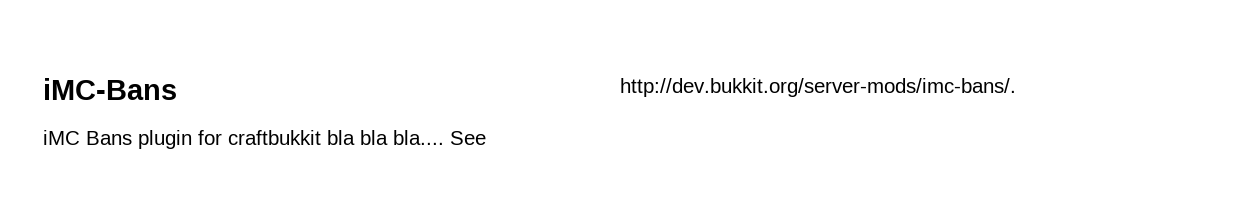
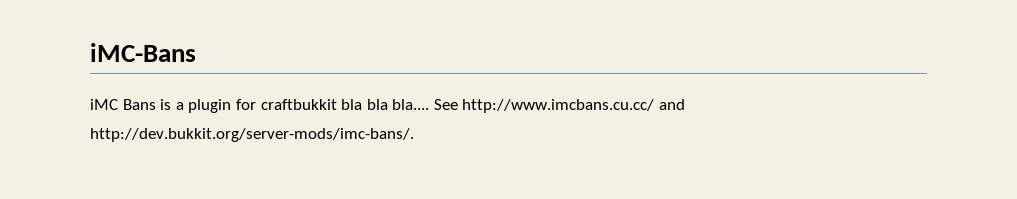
- iMC Bans plugin for craftbukkit bla bla bla....
+ iMC Bans is a plugin for craftbukkit bla bla bla....
- See http://dev.bukkit.org/server-mods/imc-bans/.
+ See http://www.imcbans.cu.cc/ and http://dev.bukkit.org/server-mods/imc-bans/.

